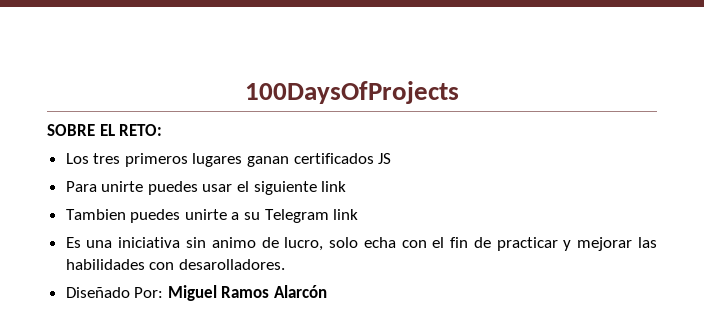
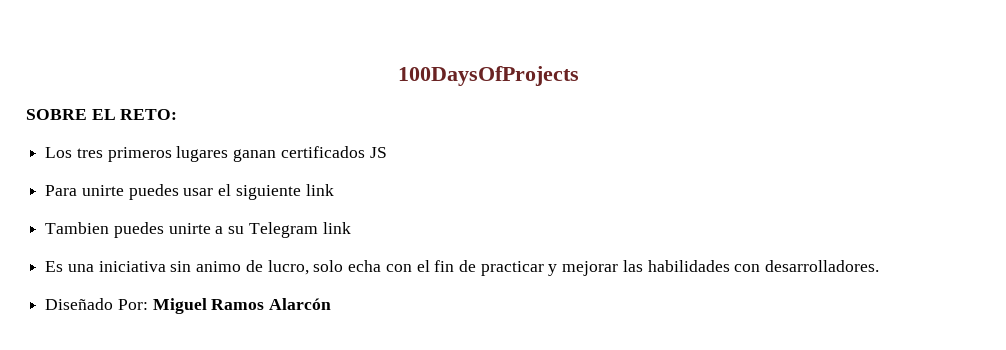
- Es una iniciativa sin animo de lucro, solo echa con el fin de practicar y mejorar las habilidades con desarolladores.
+ Es una iniciativa sin animo de lucro, solo echa con el fin de practicar y mejorar las habilidades con desarrolladores.

